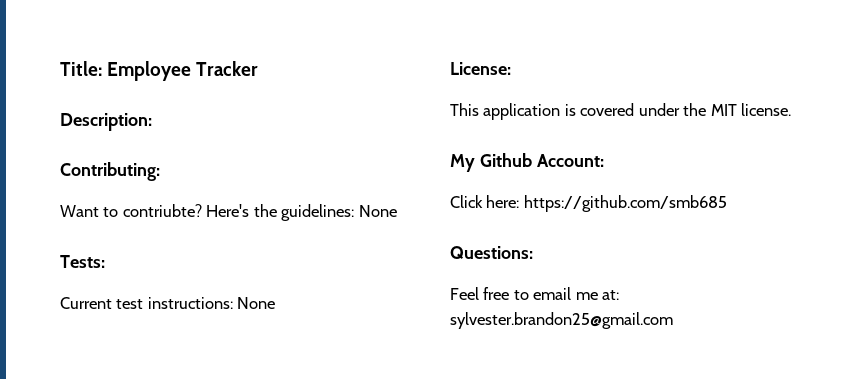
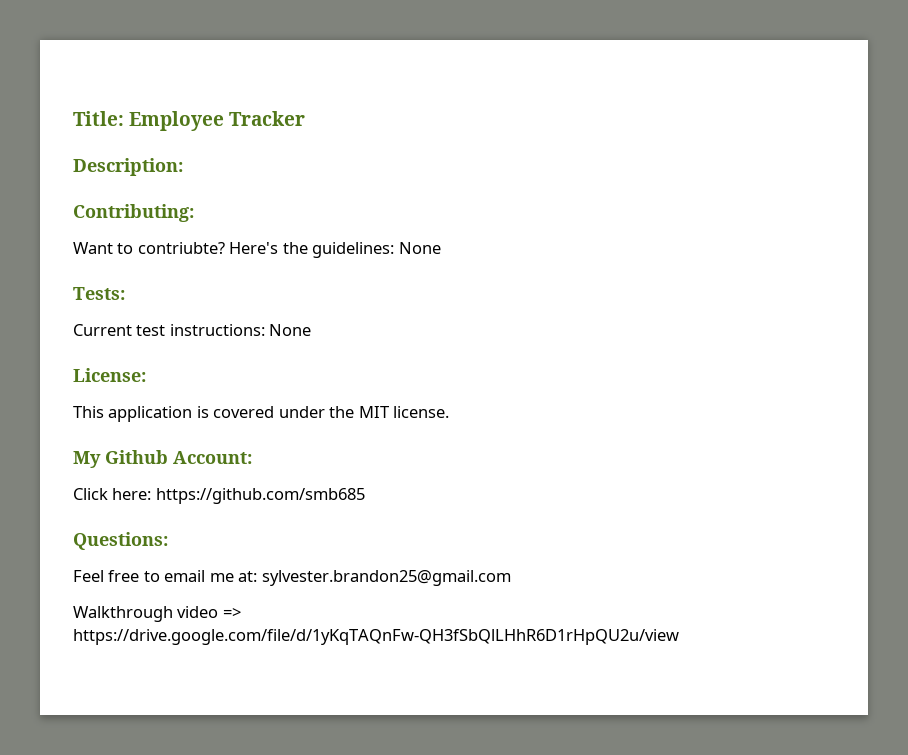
+ Walkthrough video => https://drive.google.com/file/d/1yKqTAQnFw-QH3fSbQlLHhR6D1rHpQU2u/view

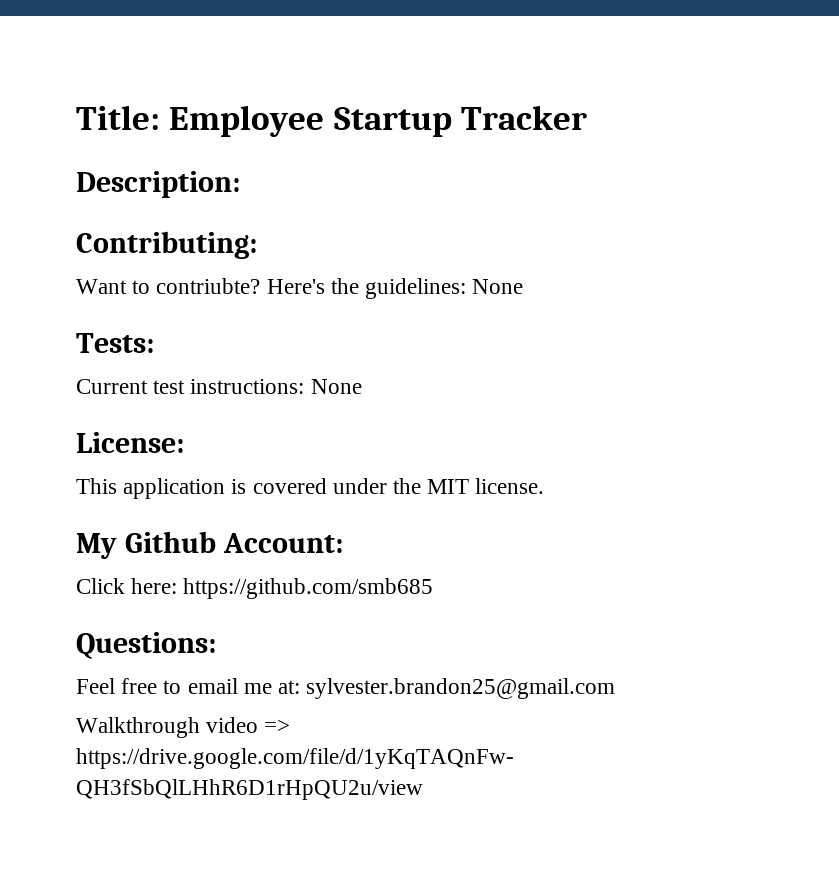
- Title: Employee Tracker
+ Title: Employee Startup Tracker

